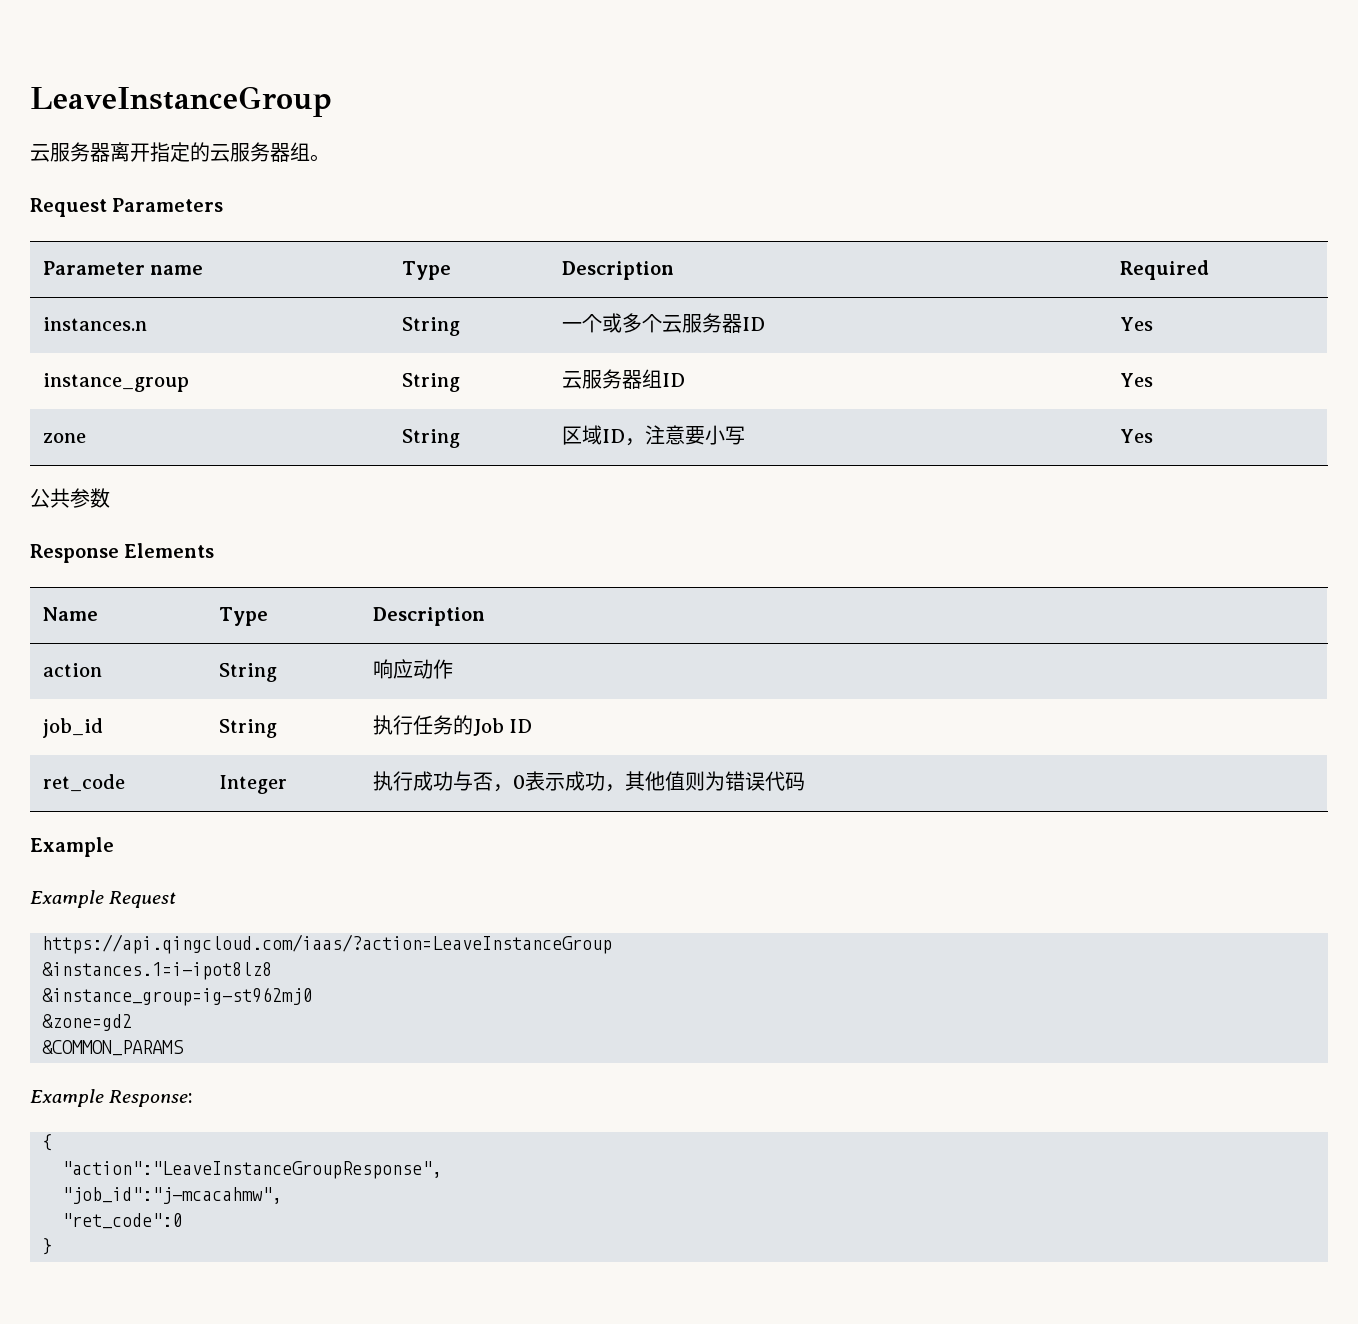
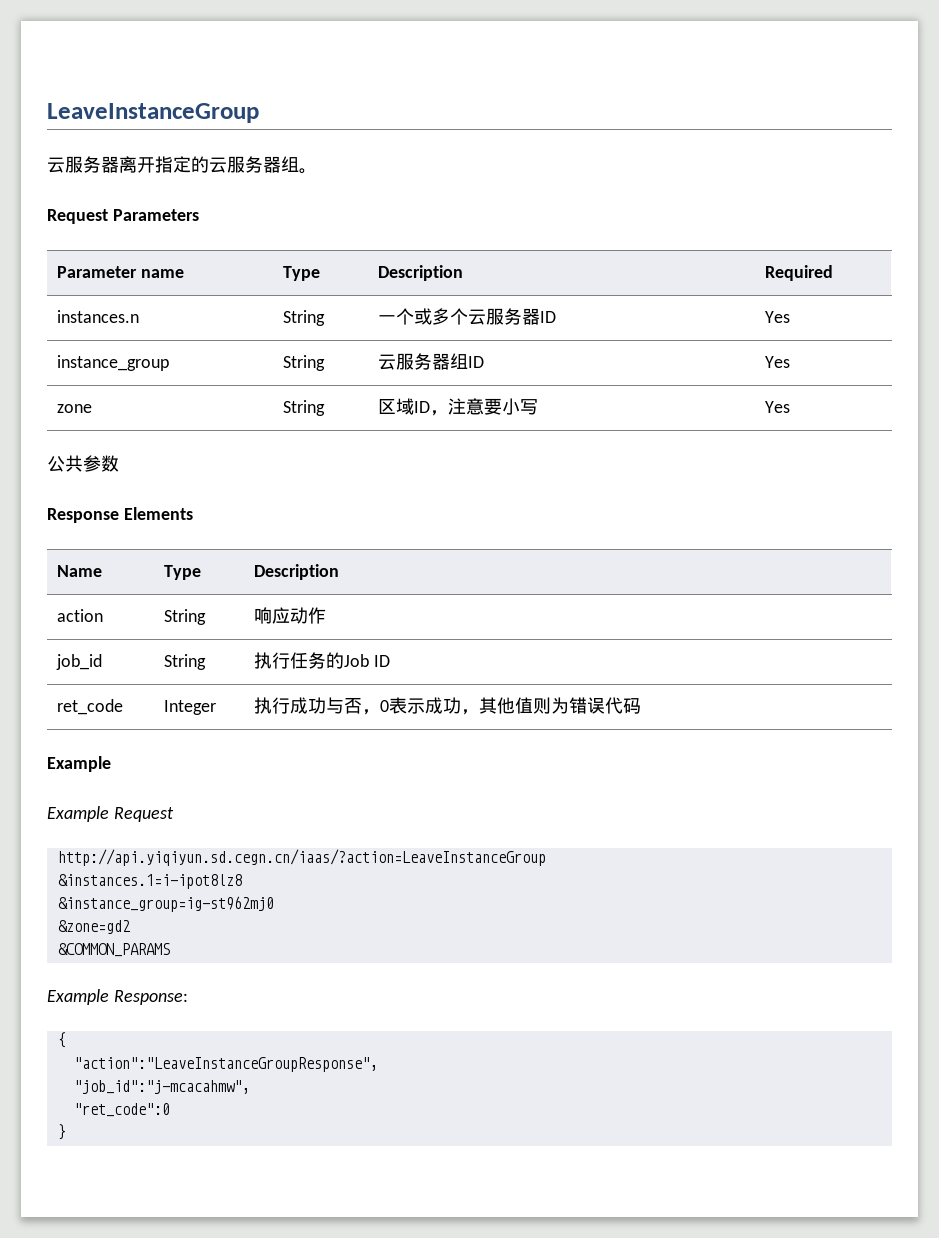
- https://api.qingcloud.com/iaas/?action=LeaveInstanceGroup
+ http://api.yiqiyun.sd.cegn.cn/iaas/?action=LeaveInstanceGroup

